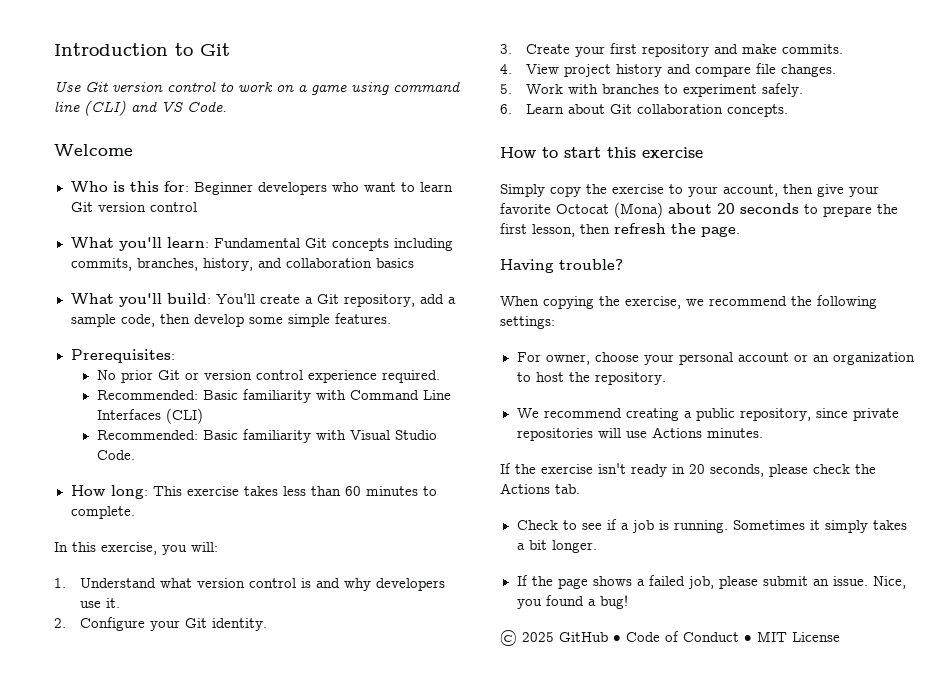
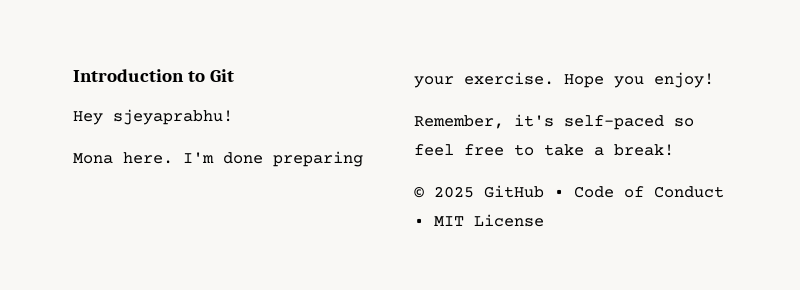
- Use Git version control to work on a game using command line (CLI) and VS Code.
- Welcome
- Who is this for: Beginner developers who want to learn Git version control
- What you'll learn: Fundamental Git concepts including commits, branches, history, and collaboration basics
- What you'll build: You'll create a Git repository, add a sample code, then develop some simple features.
- Prerequisites:
- No prior Git or version control experience required.
- Recommended: Basic familiarity with Command Line Interfaces (CLI)
- Recommended: Basic familiarity with Visual Studio Code.
- How long: This exercise takes less than 60 minutes to complete.
- In this exercise, you will:
- 1. Understand what version control is and why developers use it.
- 2. Configure your Git identity.
- 3. Create your first repository and make commits.
- 4. View project history and compare file changes.
- 5. Work with branches to experiment safely.
- 6. Learn about Git collaboration concepts.
- How to start this exercise
- Simply copy the exercise to your account, then give your favorite Octocat (Mona) about 20 seconds to prepare the first lesson, then refresh the page.
- Having trouble?
- When copying the exercise, we recommend the following settings:
- For owner, choose your personal account or an organization to host the repository.
- We recommend creating a public repository, since private repositories will use Actions minutes.
- If the exercise isn't ready in 20 seconds, please check the Actions tab.
- Check to see if a job is running. Sometimes it simply takes a bit longer.
- If the page shows a failed job, please submit an issue. Nice, you found a bug!
+ Hey sjeyaprabhu!
+ Mona here. I'm done preparing your exercise. Hope you enjoy!
+ Remember, it's self-paced so feel free to take a break!

